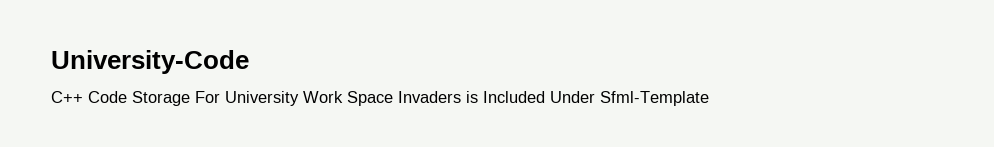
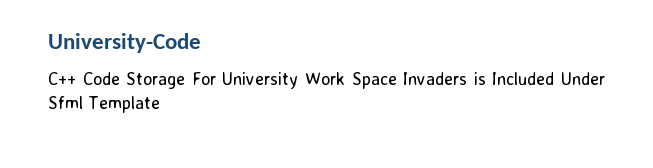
- C++ Code Storage For University Work Space Invaders is Included Under Sfml-Template
+ C++ Code Storage For University Work Space Invaders is Included Under Sfml Template

